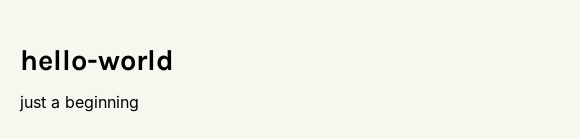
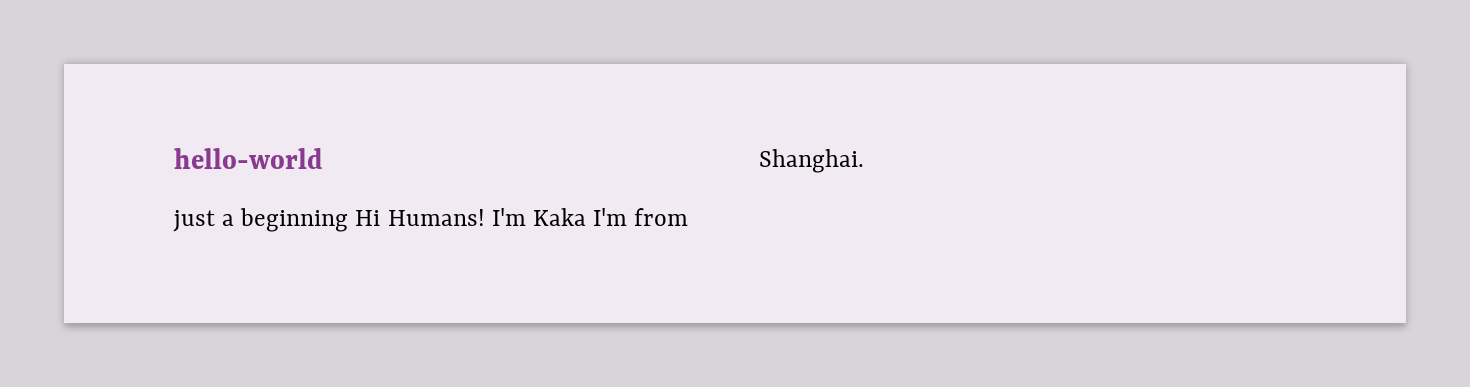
- just a beginning
+ just a beginning Hi Humans! I'm Kaka I'm from Shanghai.

